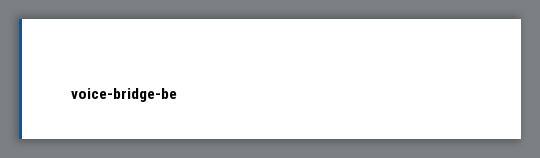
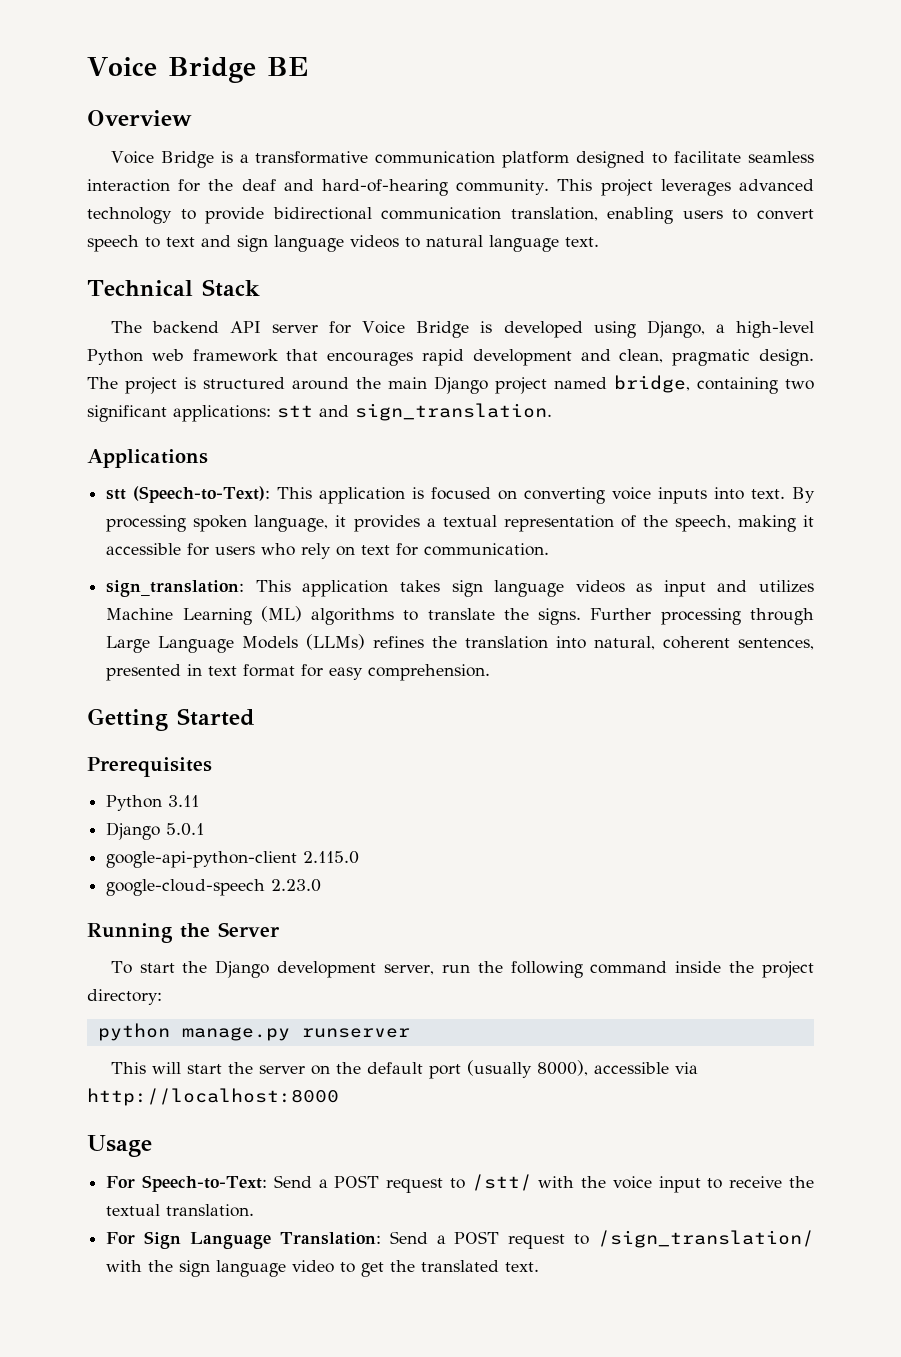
- voice-bridge-be
+ Voice Bridge BE
+ Overview
+ Voice Bridge is a transformative communication platform designed to facilitate seamless interaction for the deaf and hard-of-hearing community. This project leverages advanced technology to provide bidirectional communication translation, enabling users to convert speech to text and sign language videos to natural language text.
+ Technical Stack
+ The backend API server for Voice Bridge is developed using Django, a high-level Python web framework that encourages rapid development and clean, pragmatic design. The project is structured around the main Django project named bridge, containing two significant applications: stt and sign_translation.
+ Applications
+ stt (Speech-to-Text): This application is focused on converting voice inputs into text. By processing spoken language, it provides a textual representation of the speech, making it accessible for users who rely on text for communication.
+ sign_translation: This application takes sign language videos as input and utilizes Machine Learning (ML) algorithms to translate the signs. Further processing through Large Language Models (LLMs) refines the translation into natural, coherent sentences, presented in text format for easy comprehension.
+ Getting Started
+ Prerequisites
+ Python 3.11
+ Django 5.0.1
+ google-api-python-client 2.115.0
+ google-cloud-speech 2.23.0
+ Running the Server
+ To start the Django development server, run the following command inside the project directory:
+ python manage.py runserver
+ This will start the server on the default port (usually 8000), accessible via http://localhost:8000
+ Usage
+ For Speech-to-Text: Send a POST request to /stt/ with the voice input to receive the textual translation.
+ For Sign Language Translation: Send a POST request to /sign_translation/ with the sign language video to get the translated text.

